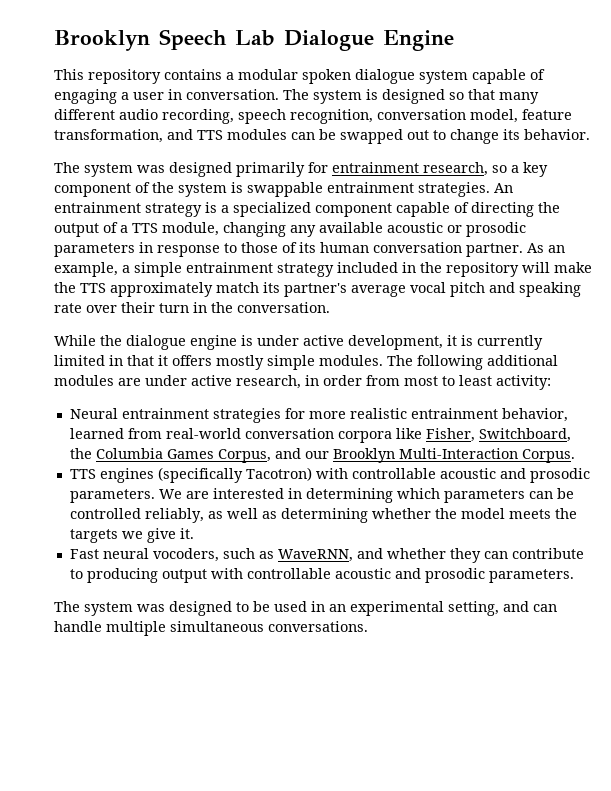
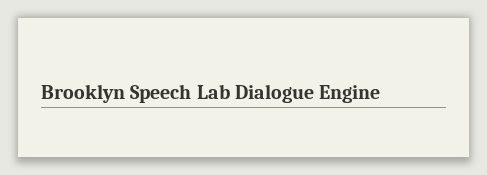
- This repository contains a modular spoken dialogue system capable of engaging a user in conversation. The system is designed so that many different audio recording, speech recognition, conversation model, feature transformation, and TTS modules can be swapped out to change its behavior.
- The system was designed primarily for entrainment research, so a key component of the system is swappable entrainment strategies. An entrainment strategy is a specialized component capable of directing the output of a TTS module, changing any available acoustic or prosodic parameters in response to those of its human conversation partner. As an example, a simple entrainment strategy included in the repository will make the TTS approximately match its partner's average vocal pitch and speaking rate over their turn in the conversation.
- While the dialogue engine is under active development, it is currently limited in that it offers mostly simple modules. The following additional modules are under active research, in order from most to least activity:
- Neural entrainment strategies for more realistic entrainment behavior, learned from real-world conversation corpora like Fisher, Switchboard, the Columbia Games Corpus, and our Brooklyn Multi-Interaction Corpus.
- TTS engines (specifically Tacotron) with controllable acoustic and prosodic parameters. We are interested in determining which parameters can be controlled reliably, as well as determining whether the model meets the targets we give it.
- Fast neural vocoders, such as WaveRNN, and whether they can contribute to producing output with controllable acoustic and prosodic parameters.
- The system was designed to be used in an experimental setting, and can handle multiple simultaneous conversations.

